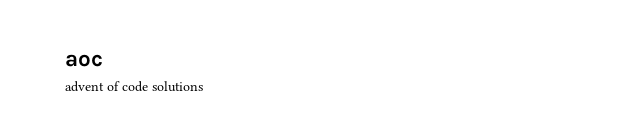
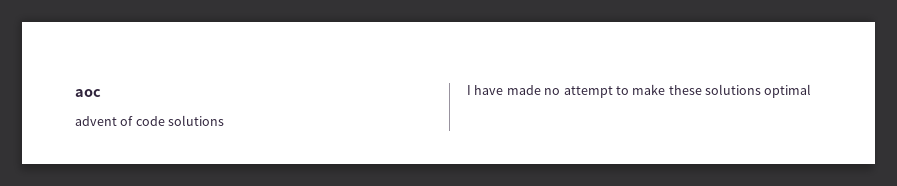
+ I have made no attempt to make these solutions optimal

